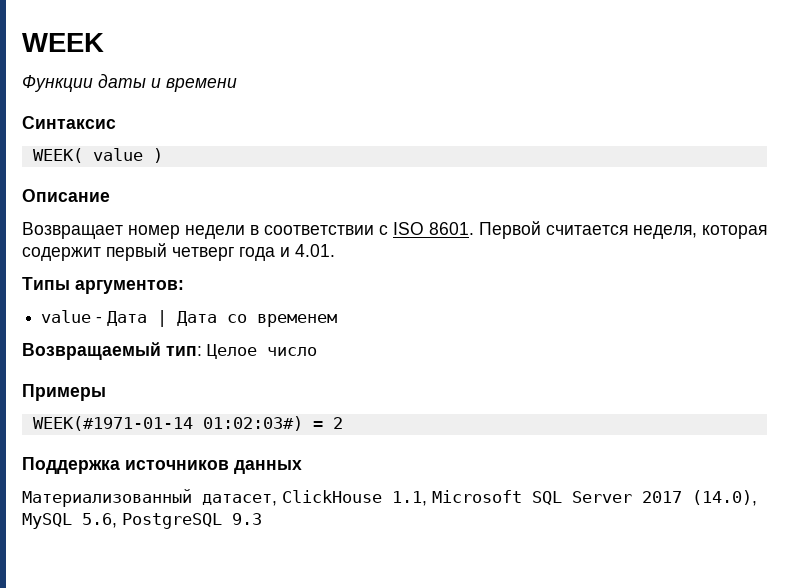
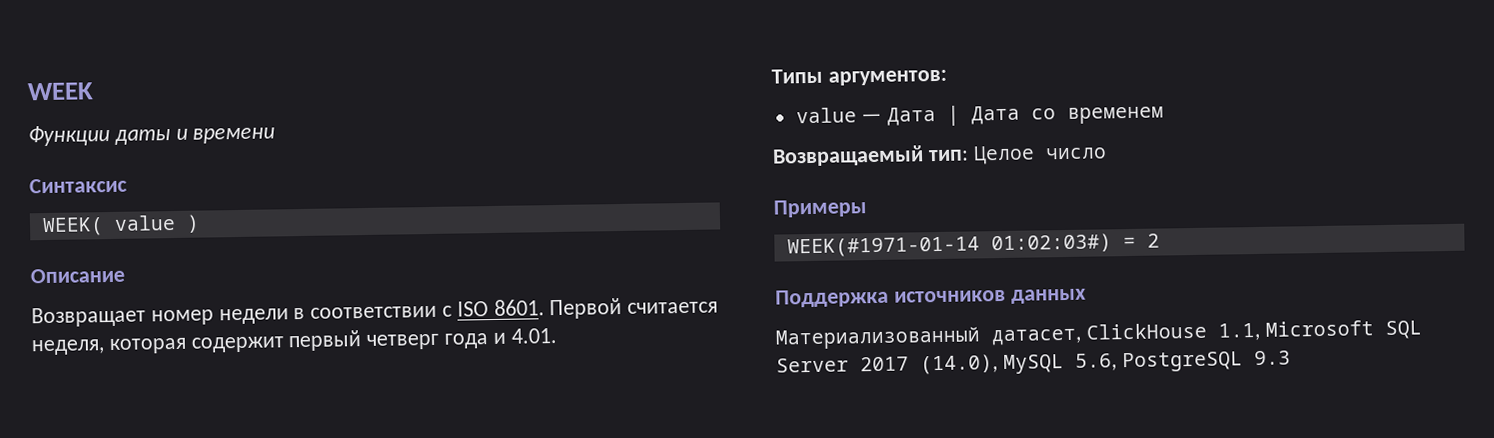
- value - Дата | Дата со временем
+ value — Дата | Дата со временем

